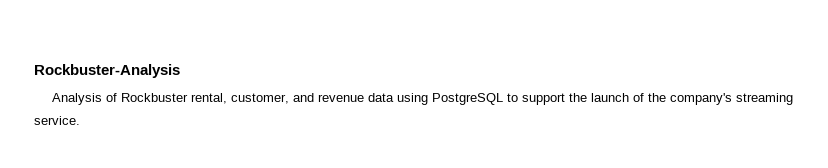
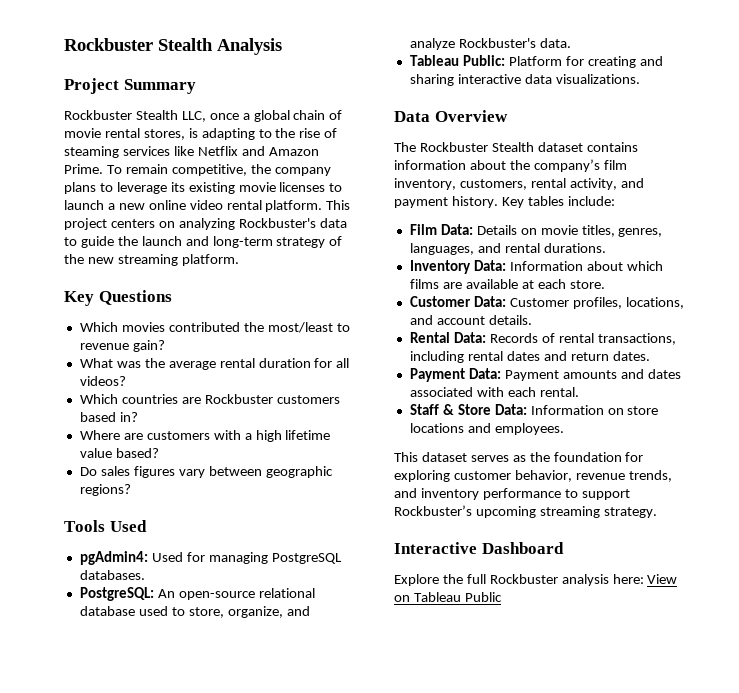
- Rockbuster-Analysis
- Analysis of Rockbuster rental, customer, and revenue data using PostgreSQL to support the launch of the company's streaming service.
+ Rockbuster Stealth Analysis
+ Project Summary
+ Rockbuster Stealth LLC, once a global chain of movie rental stores, is adapting to the rise of steaming services like Netflix and Amazon Prime. To remain competitive, the company plans to leverage its existing movie licenses to launch a new online video rental platform. This project centers on analyzing Rockbuster's data to guide the launch and long-term strategy of the new streaming platform.
+ Key Questions
+ Which movies contributed the most/least to revenue gain?
+ What was the average rental duration for all videos?
+ Which countries are Rockbuster customers based in?
+ Where are customers with a high lifetime value based?
+ Do sales figures vary between geographic regions?
+ Tools Used
+ pgAdmin4: Used for managing PostgreSQL databases.
+ PostgreSQL: An open-source relational database used to store, organize, and analyze Rockbuster's data.
+ Tableau Public: Platform for creating and sharing interactive data visualizations.
+ Data Overview
+ The Rockbuster Stealth dataset contains information about the company’s film inventory, customers, rental activity, and payment history. Key tables include:
+ Film Data: Details on movie titles, genres, languages, and rental durations.
+ Inventory Data: Information about which films are available at each store.
+ Customer Data: Customer profiles, locations, and account details.
+ Rental Data: Records of rental transactions, including rental dates and return dates.
+ Payment Data: Payment amounts and dates associated with each rental.
+ Staff & Store Data: Information on store locations and employees.
+ This dataset serves as the foundation for exploring customer behavior, revenue trends, and inventory performance to support Rockbuster’s upcoming streaming strategy.
+ Interactive Dashboard
+ Explore the full Rockbuster analysis here: View on Tableau Public

